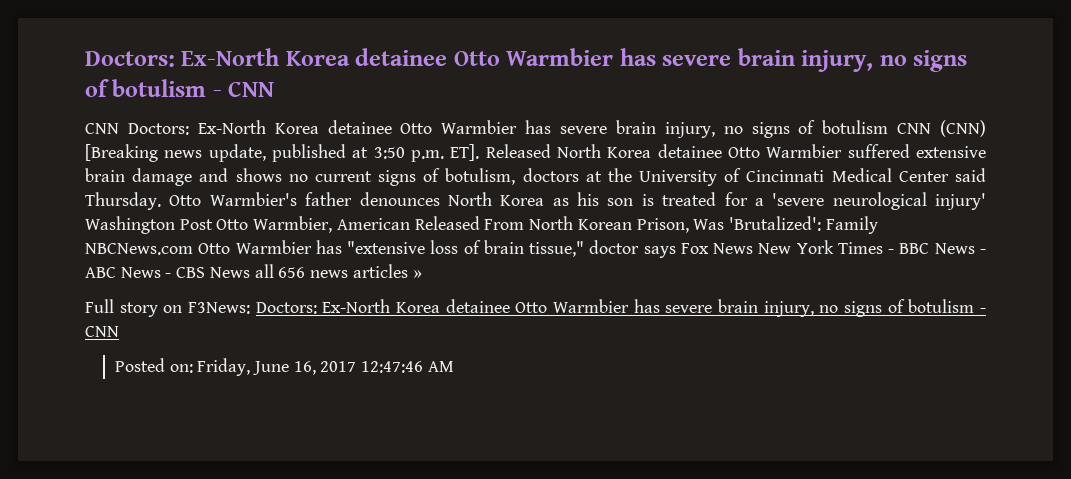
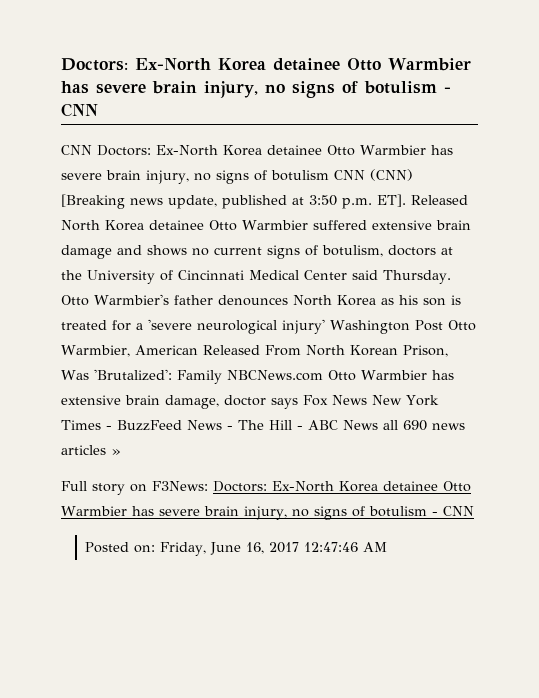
- Otto Warmbier's father denounces North Korea as his son is treated for a 'severe neurological injury' Washington Post Otto Warmbier, American Released From North Korean Prison, Was 'Brutalized': Family NBCNews.com Otto Warmbier has "extensive loss of brain tissue," doctor says Fox News New York Times - BBC News - ABC News - CBS News all 656 news articles »
+ Otto Warmbier's father denounces North Korea as his son is treated for a 'severe neurological injury' Washington Post Otto Warmbier, American Released From North Korean Prison, Was 'Brutalized': Family NBCNews.com Otto Warmbier has extensive brain damage, doctor says Fox News New York Times - BuzzFeed News - The Hill - ABC News all 690 news articles »

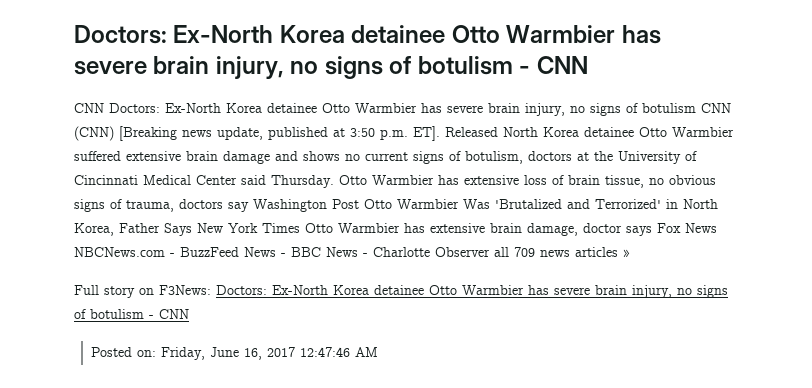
- Otto Warmbier's father denounces North Korea as his son is treated for a 'severe neurological injury' Washington Post Otto Warmbier, American Released From North Korean Prison, Was 'Brutalized': Family NBCNews.com Otto Warmbier has extensive brain damage, doctor says Fox News New York Times - BuzzFeed News - The Hill - ABC News all 690 news articles »
+ Otto Warmbier has extensive loss of brain tissue, no obvious signs of trauma, doctors say Washington Post Otto Warmbier Was 'Brutalized and Terrorized' in North Korea, Father Says New York Times Otto Warmbier has extensive brain damage, doctor says Fox News NBCNews.com - BuzzFeed News - BBC News - Charlotte Observer all 709 news articles »

